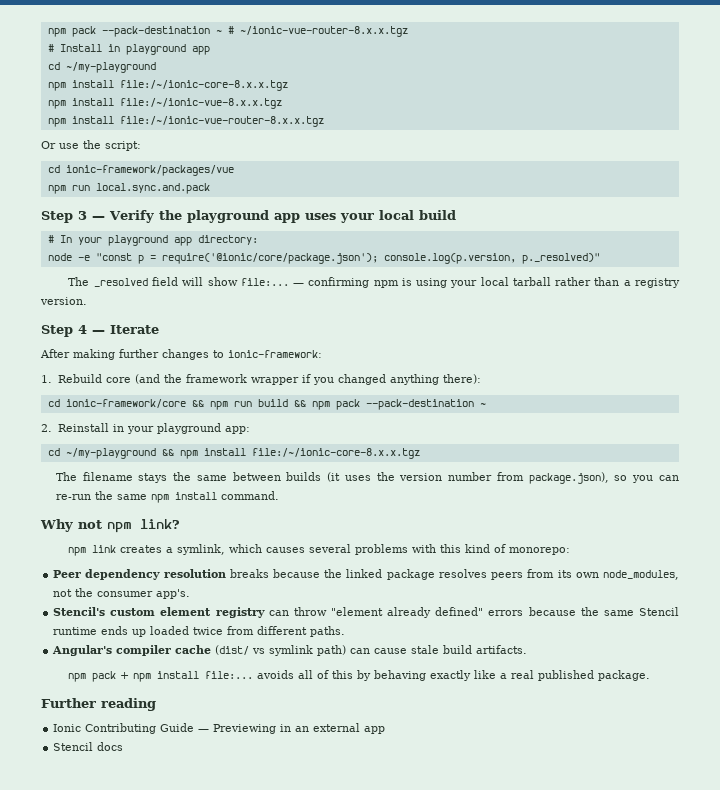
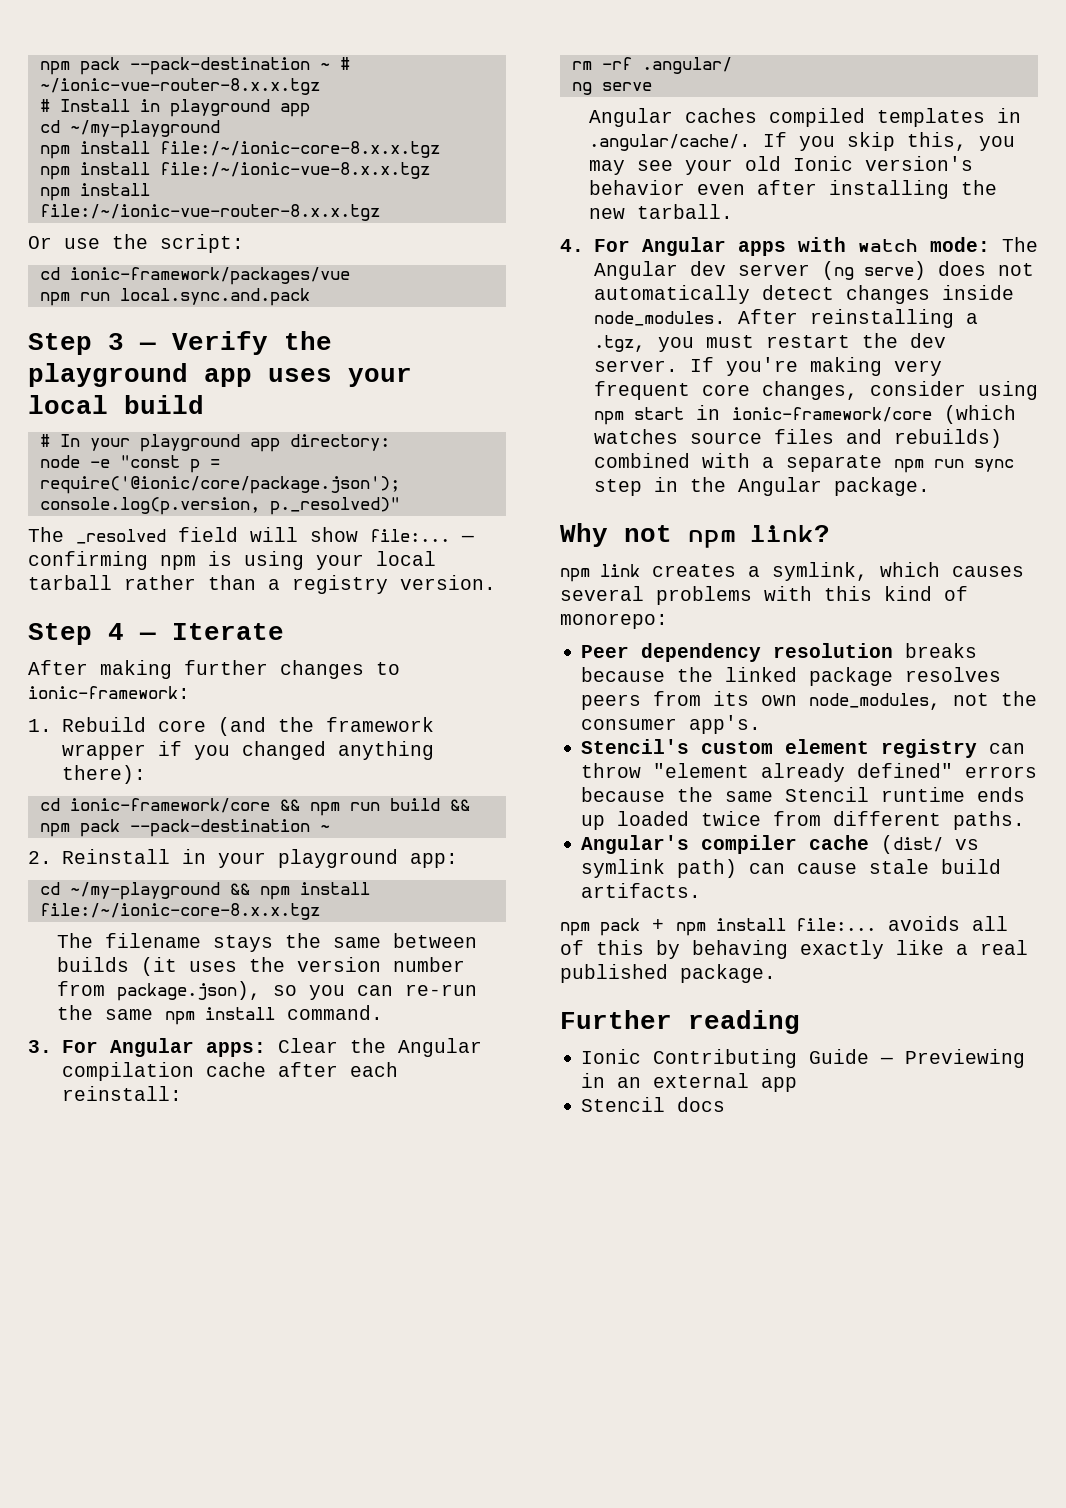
+ 3. For Angular apps: Clear the Angular compilation cache after each reinstall:
+ rm -rf .angular/
+ ng serve
+ Angular caches compiled templates in .angular/cache/. If you skip this, you may see your old Ionic version's behavior even after installing the new tarball.
+ 4. For Angular apps with watch mode: The Angular dev server (ng serve) does not automatically detect changes inside node_modules. After reinstalling a .tgz, you must restart the dev server. If you're making very frequent core changes, consider using npm start in ionic-framework/core (which watches source files and rebuilds) combined with a separate npm run sync step in the Angular package.

